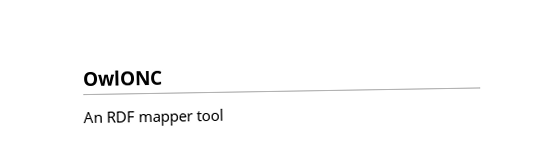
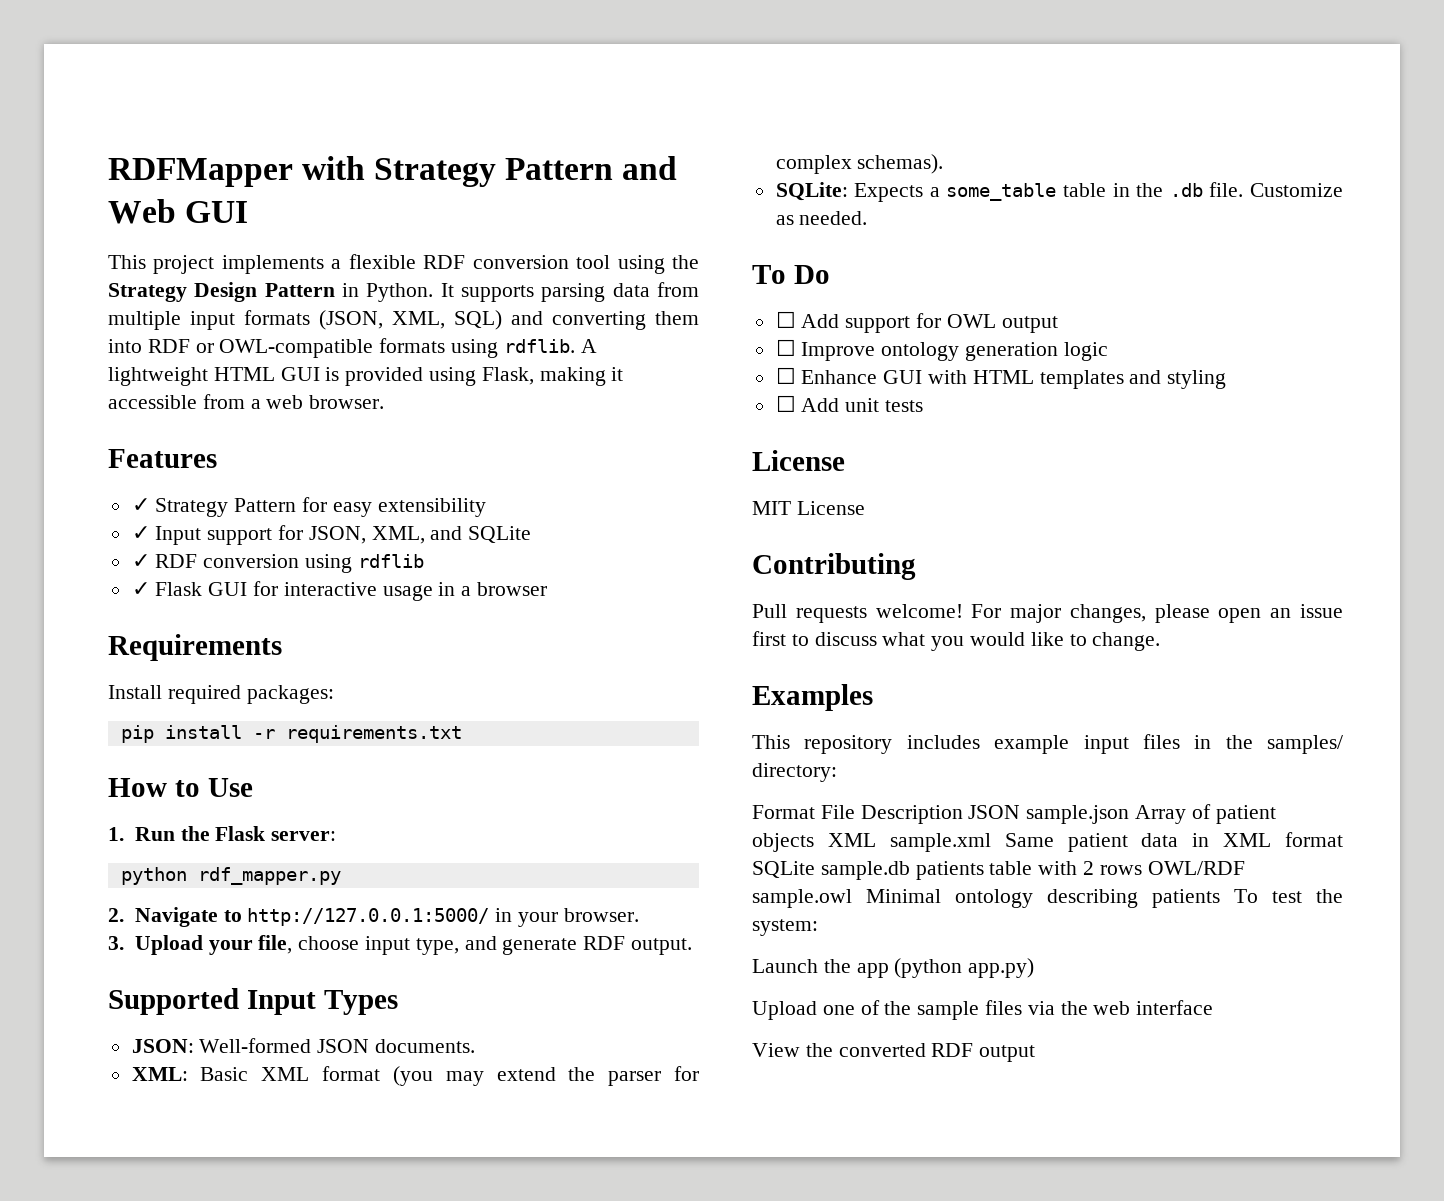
- OwlONC
- An RDF mapper tool
+ RDFMapper with Strategy Pattern and Web GUI
+ This project implements a flexible RDF conversion tool using the Strategy Design Pattern in Python. It supports parsing data from multiple input formats (JSON, XML, SQL) and converting them into RDF or OWL-compatible formats using rdflib. A lightweight HTML GUI is provided using Flask, making it accessible from a web browser.
+ Features
+ ✓ Strategy Pattern for easy extensibility
+ ✓ Input support for JSON, XML, and SQLite
+ ✓ RDF conversion using rdflib
+ ✓ Flask GUI for interactive usage in a browser
+ Requirements
+ Install required packages:
+ pip install -r requirements.txt
+ How to Use
+ 1. Run the Flask server:
+ python rdf_mapper.py
+ 2. Navigate to http://127.0.0.1:5000/ in your browser.
+ 3. Upload your file, choose input type, and generate RDF output.
+ Supported Input Types
+ JSON: Well-formed JSON documents.
+ XML: Basic XML format (you may extend the parser for complex schemas).
+ SQLite: Expects a some_table table in the .db file. Customize as needed.
+ To Do
+ ☐ Add support for OWL output
+ ☐ Improve ontology generation logic
+ ☐ Enhance GUI with HTML templates and styling
+ ☐ Add unit tests
+ License
+ MIT License
+ Contributing
+ Pull requests welcome! For major changes, please open an issue first to discuss what you would like to change.
+ Examples
+ This repository includes example input files in the samples/ directory:
+ Format File Description JSON sample.json Array of patient objects XML sample.xml Same patient data in XML format SQLite sample.db patients table with 2 rows OWL/RDF sample.owl Minimal ontology describing patients To test the system:
+ Launch the app (python app.py)
+ Upload one of the sample files via the web interface
+ View the converted RDF output

